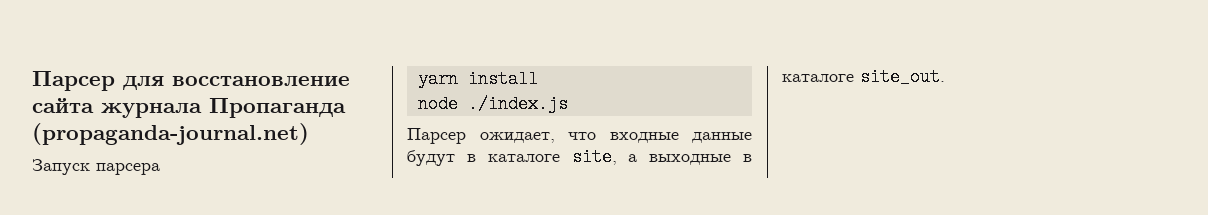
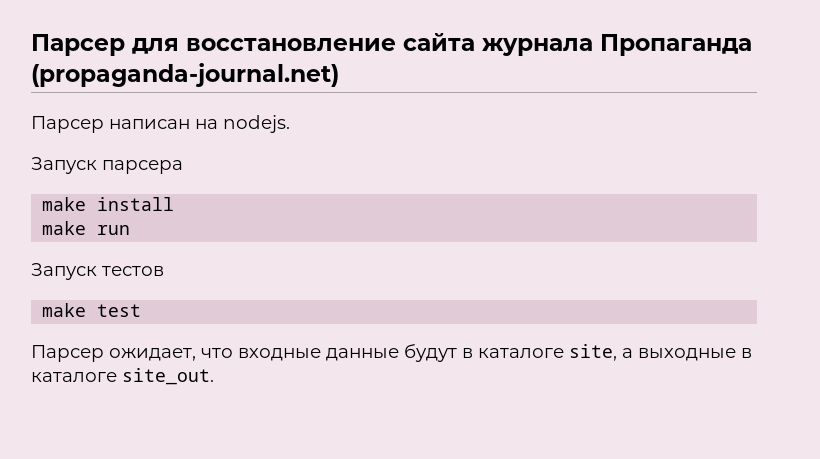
+ Парсер написан на nodejs.
- yarn install
+ make install
- node ./index.js
+ make run
+ Запуск тестов
+ make test

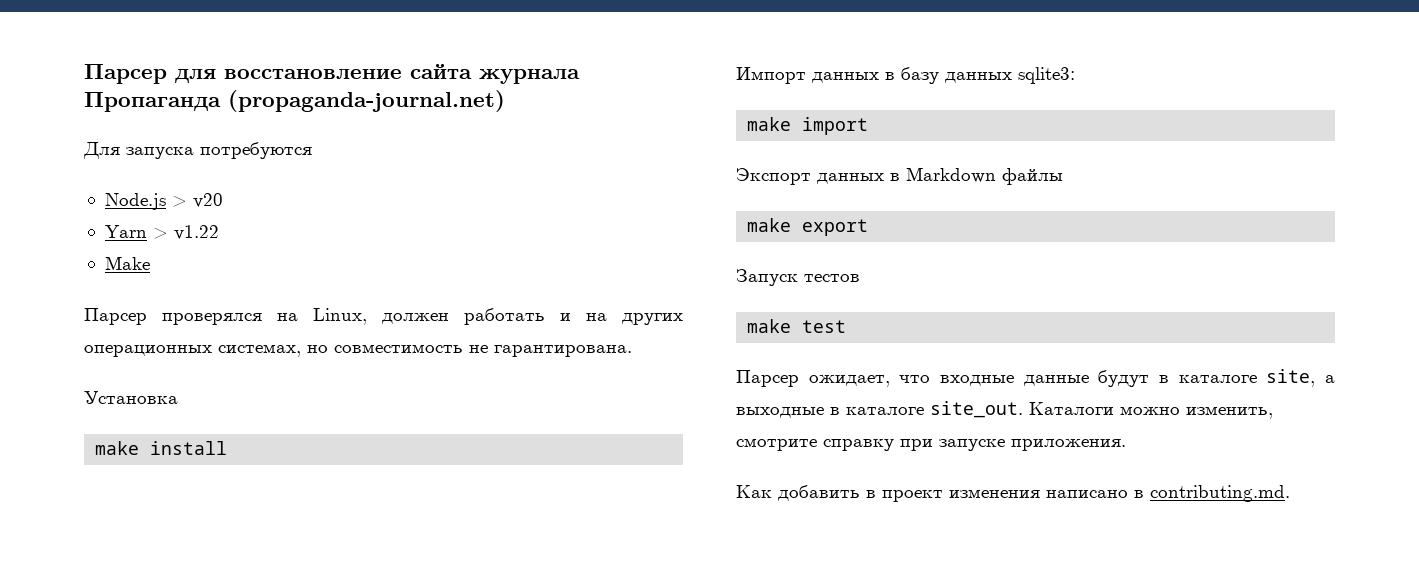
- Парсер написан на nodejs.
- Запуск парсера
+ Для запуска потребуются
+ Node.js > v20
+ Yarn > v1.22
+ Make
+ Парсер проверялся на Linux, должен работать и на других операционных системах, но совместимость не гарантирована.
+ Установка
  make install
- make run
+ Импорт данных в базу данных sqlite3:
+ make import
+ Экспорт данных в Markdown файлы
+ make export
+ Каталоги можно изменить, смотрите справку при запуске приложения.
+ Как добавить в проект изменения написано в contributing.md.

